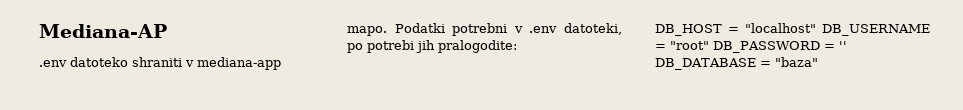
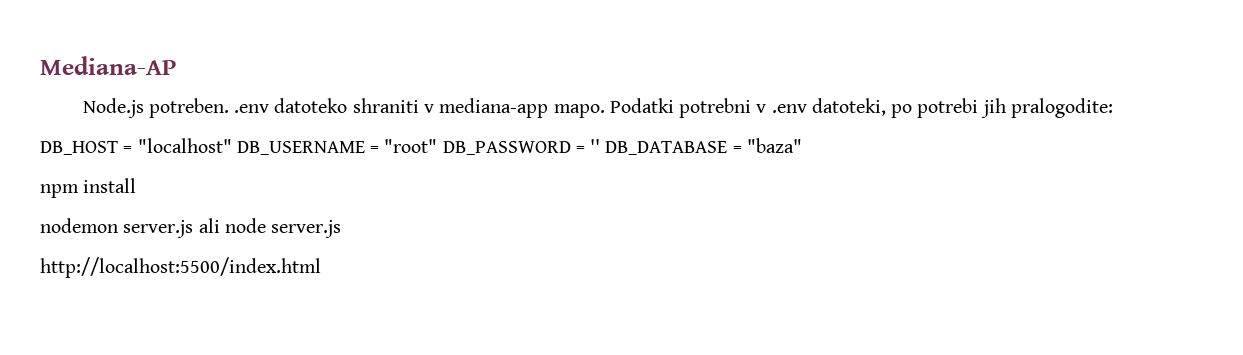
- .env datoteko shraniti v mediana-app mapo.
+ Node.js potreben. .env datoteko shraniti v mediana-app mapo.
+ npm install
+ nodemon server.js ali node server.js
+ http://localhost:5500/index.html

